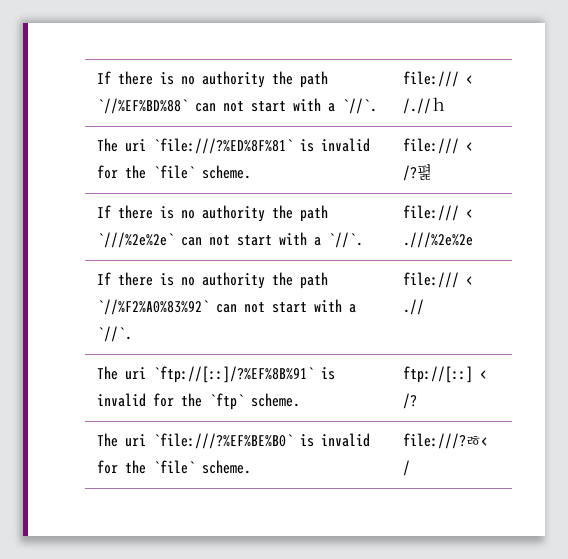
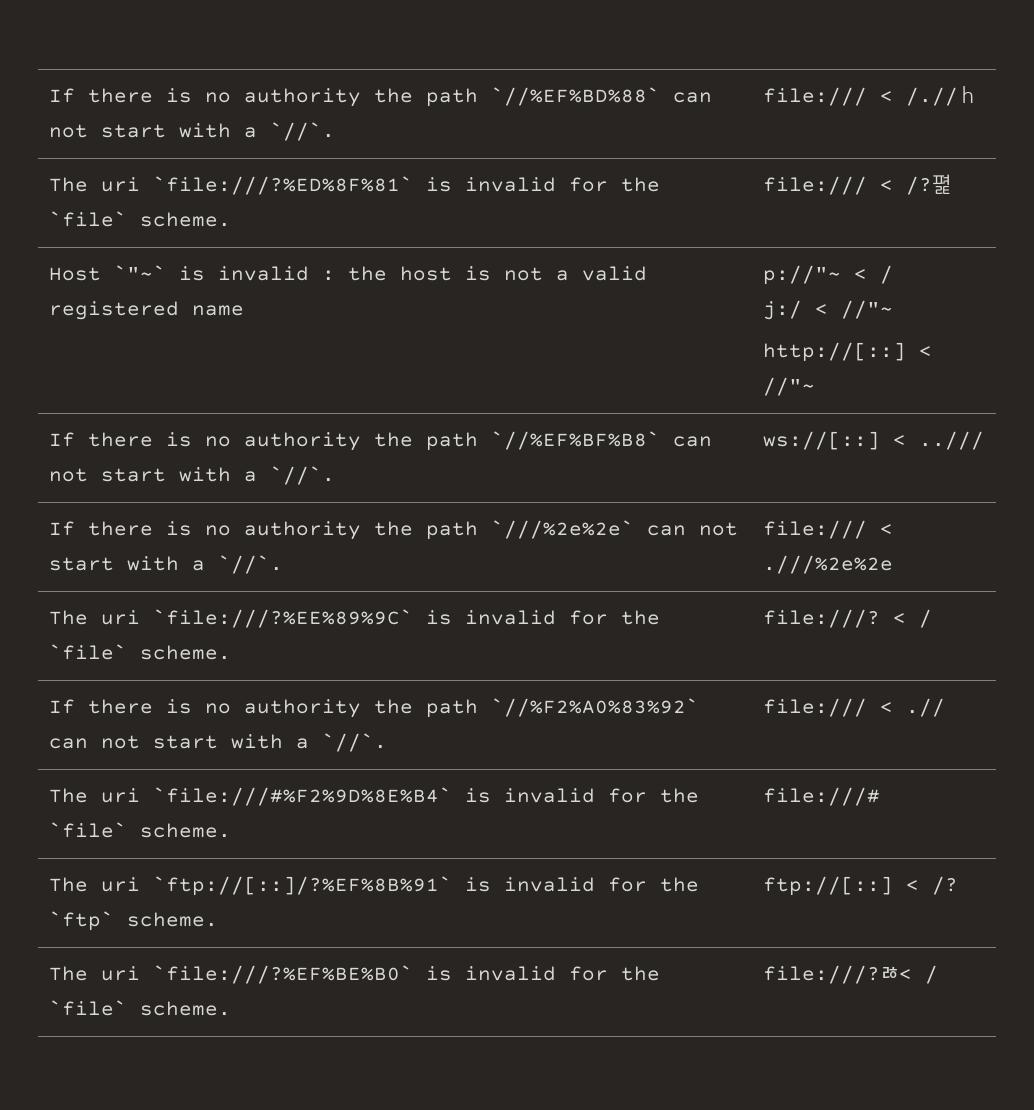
+ Host `"~` is invalid : the host is not a valid registered name | p://"~ < /
+ j:/ < //"~
+ http://[::] < //"~
+ If there is no authority the path `//%EF%BF%B8` can not start with a `//`. | ws://[::] < ..///
+ The uri `file:///?%EE%89%9C` is invalid for the `file` scheme. | file:///? < /
+ The uri `file:///#%F2%9D%8E%B4` is invalid for the `file` scheme. | file:///#

